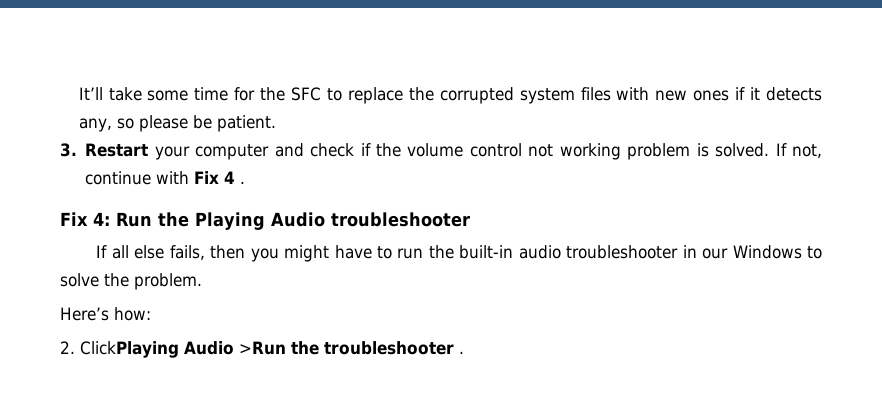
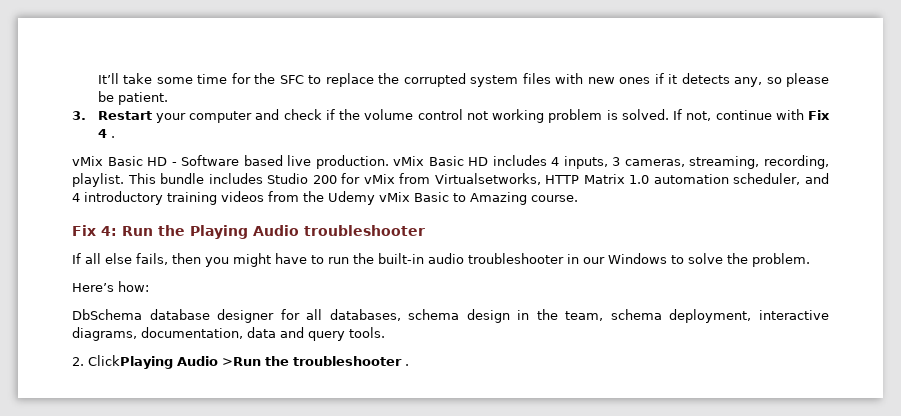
+ vMix Basic HD - Software based live production. vMix Basic HD includes 4 inputs, 3 cameras, streaming, recording, playlist. This bundle includes Studio 200 for vMix from Virtualsetworks, HTTP Matrix 1.0 automation scheduler, and 4 introductory training videos from the Udemy vMix Basic to Amazing course.
+ DbSchema database designer for all databases, schema design in the team, schema deployment, interactive diagrams, documentation, data and query tools.

